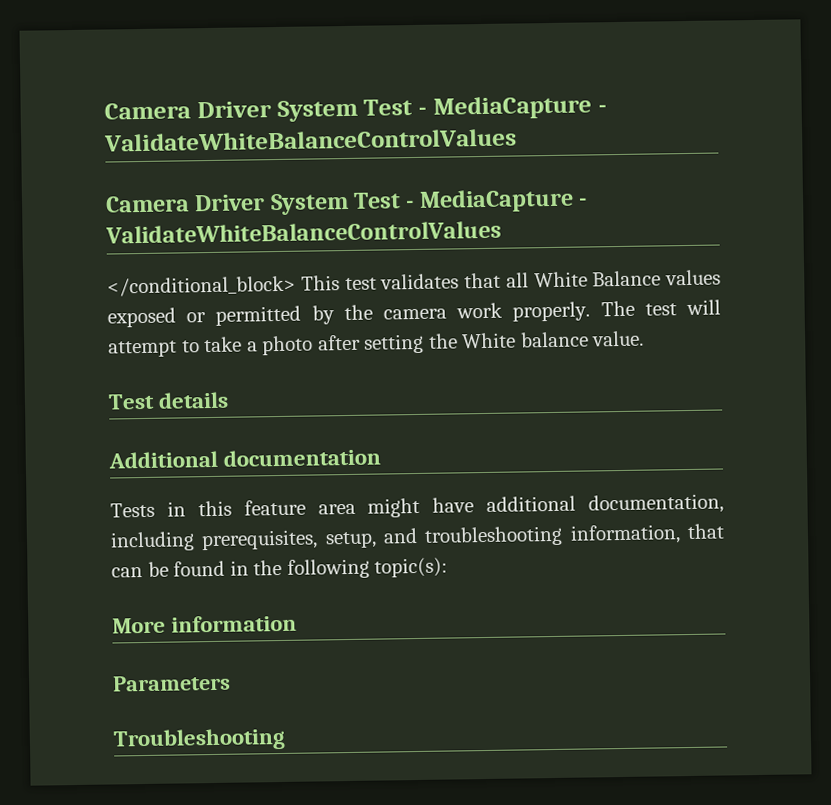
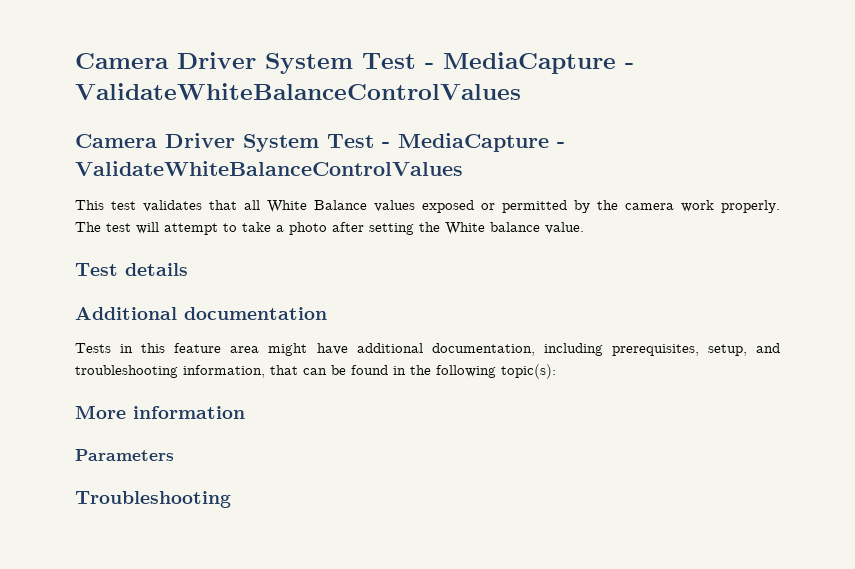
- </conditional_block> This test validates that all White Balance values exposed or permitted by the camera work properly.
+ This test validates that all White Balance values exposed or permitted by the camera work properly.

